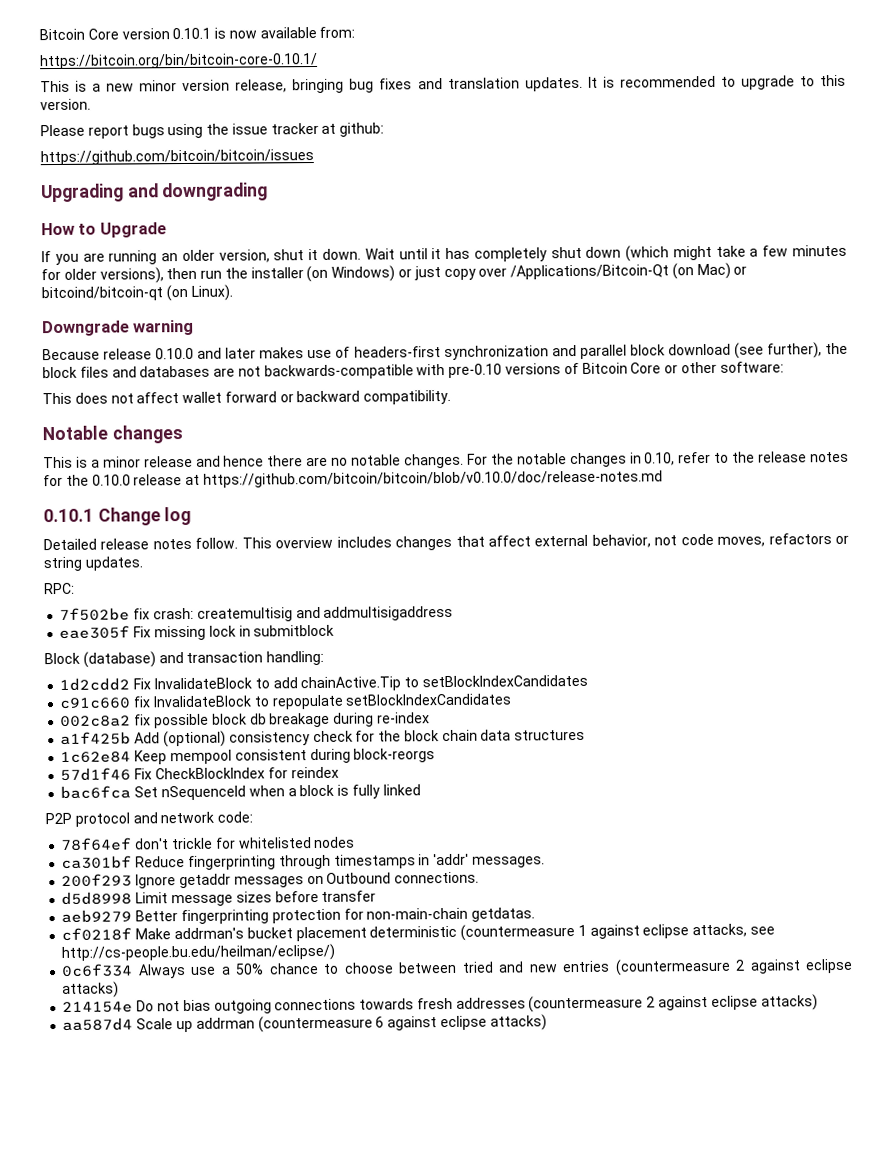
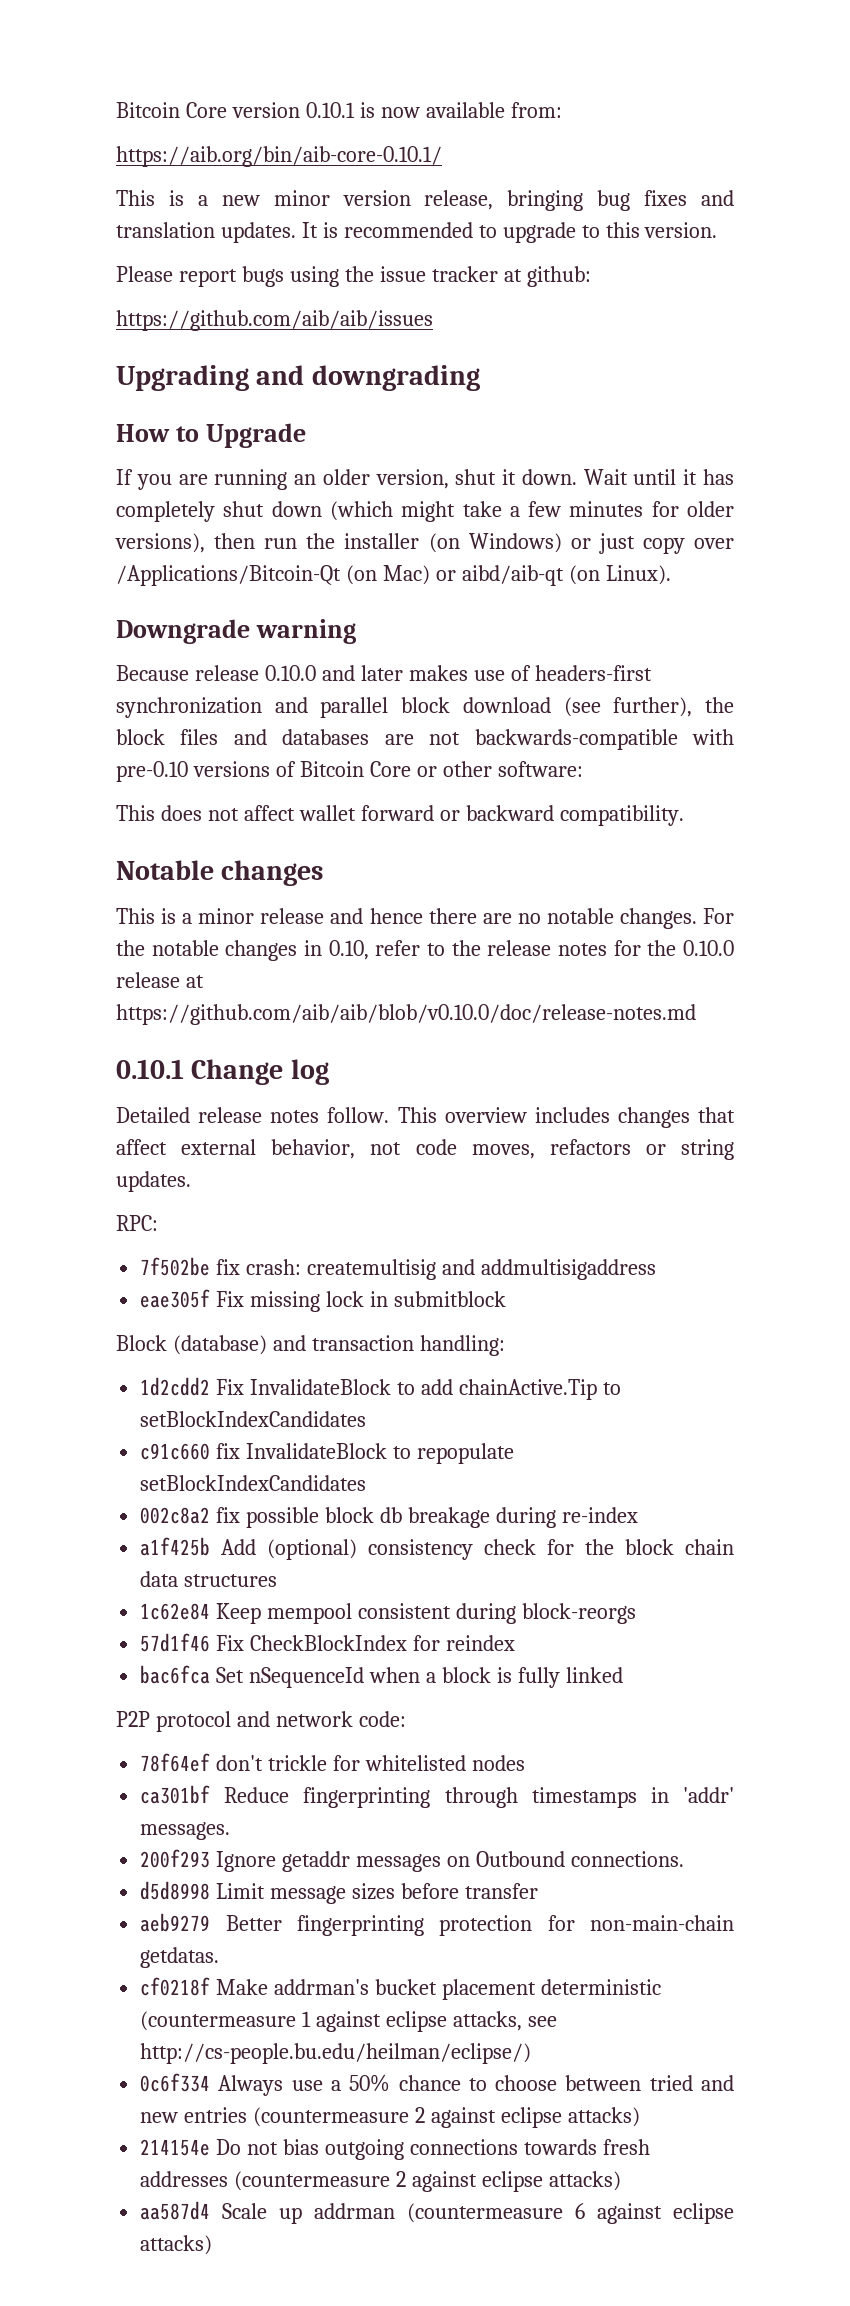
- https://bitcoin.org/bin/bitcoin-core-0.10.1/
+ https://aib.org/bin/aib-core-0.10.1/
- https://github.com/bitcoin/bitcoin/issues
+ https://github.com/aib/aib/issues
- Wait until it has completely shut down (which might take a few minutes for older versions), then run the installer (on Windows) or just copy over /Applications/Bitcoin-Qt (on Mac) or bitcoind/bitcoin-qt (on Linux).
+ Wait until it has completely shut down (which might take a few minutes for older versions), then run the installer (on Windows) or just copy over /Applications/Bitcoin-Qt (on Mac) or aibd/aib-qt (on Linux).
- For the notable changes in 0.10, refer to the release notes for the 0.10.0 release at https://github.com/bitcoin/bitcoin/blob/v0.10.0/doc/release-notes.md
+ For the notable changes in 0.10, refer to the release notes for the 0.10.0 release at https://github.com/aib/aib/blob/v0.10.0/doc/release-notes.md

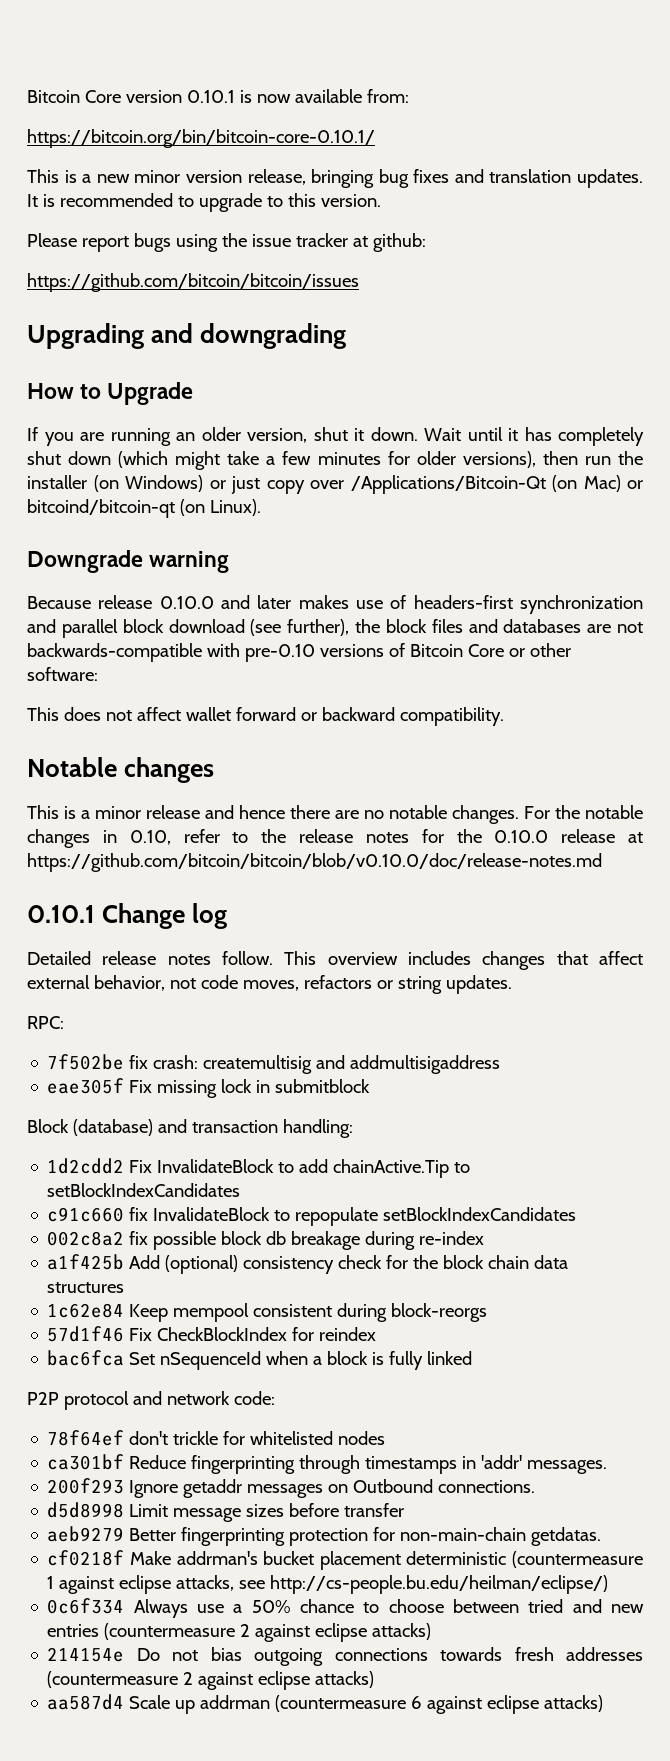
- https://aib.org/bin/aib-core-0.10.1/
+ https://bitcoin.org/bin/bitcoin-core-0.10.1/
- https://github.com/aib/aib/issues
+ https://github.com/bitcoin/bitcoin/issues
- Wait until it has completely shut down (which might take a few minutes for older versions), then run the installer (on Windows) or just copy over /Applications/Bitcoin-Qt (on Mac) or aibd/aib-qt (on Linux).
+ Wait until it has completely shut down (which might take a few minutes for older versions), then run the installer (on Windows) or just copy over /Applications/Bitcoin-Qt (on Mac) or bitcoind/bitcoin-qt (on Linux).
- For the notable changes in 0.10, refer to the release notes for the 0.10.0 release at https://github.com/aib/aib/blob/v0.10.0/doc/release-notes.md
+ For the notable changes in 0.10, refer to the release notes for the 0.10.0 release at https://github.com/bitcoin/bitcoin/blob/v0.10.0/doc/release-notes.md

